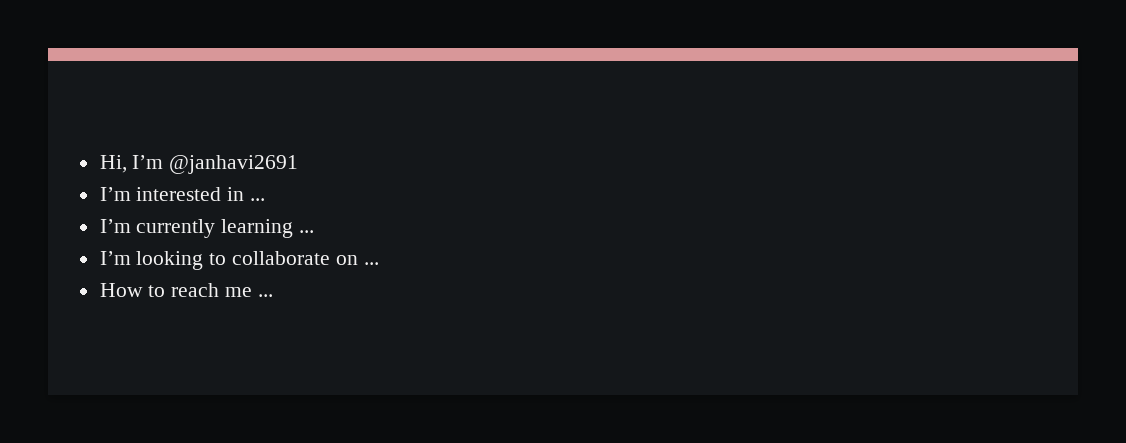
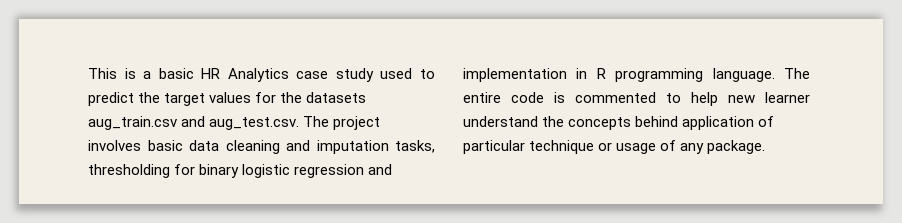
- Hi, I’m @janhavi2691
- I’m interested in ...
- I’m currently learning ...
- I’m looking to collaborate on ...
- How to reach me ...
+ This is a basic HR Analytics case study used to predict the target values for the datasets aug_train.csv and aug_test.csv. The project involves basic data cleaning and imputation tasks, thresholding for binary logistic regression and implementation in R programming language. The entire code is commented to help new learner understand the concepts behind application of particular technique or usage of any package.

